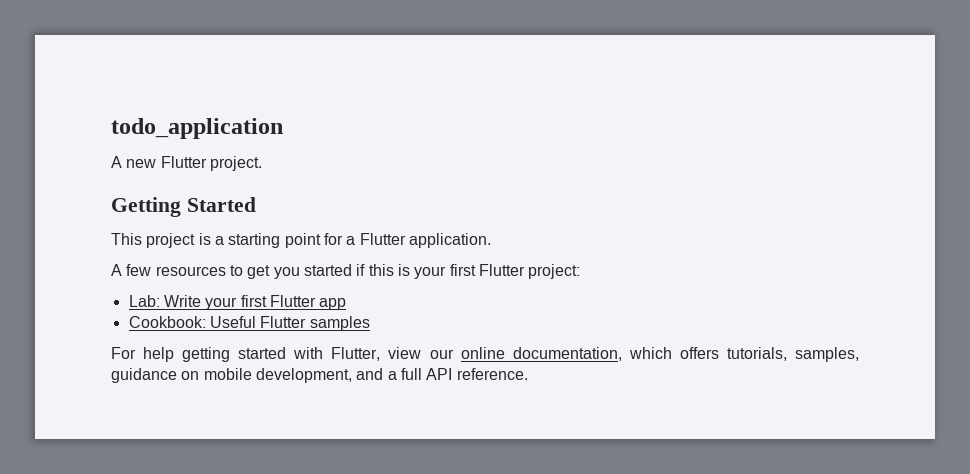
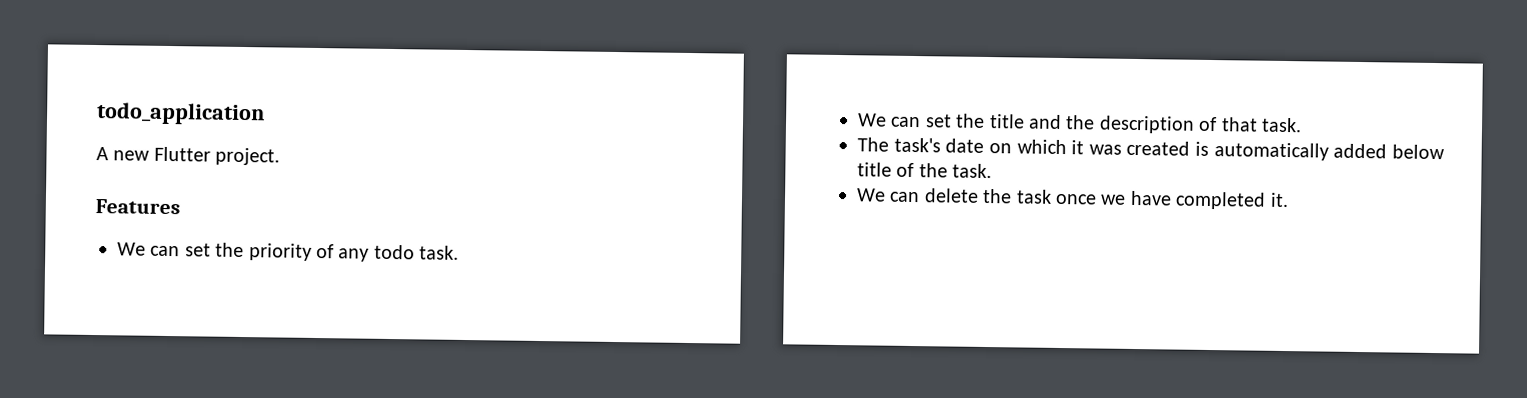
- Getting Started
- This project is a starting point for a Flutter application.
- A few resources to get you started if this is your first Flutter project:
- Lab: Write your first Flutter app
- Cookbook: Useful Flutter samples
- For help getting started with Flutter, view our online documentation, which offers tutorials, samples, guidance on mobile development, and a full API reference.
+ Features
+ We can set the priority of any todo task.
+ We can set the title and the description of that task.
+ The task's date on which it was created is automatically added below title of the task.
+ We can delete the task once we have completed it.

